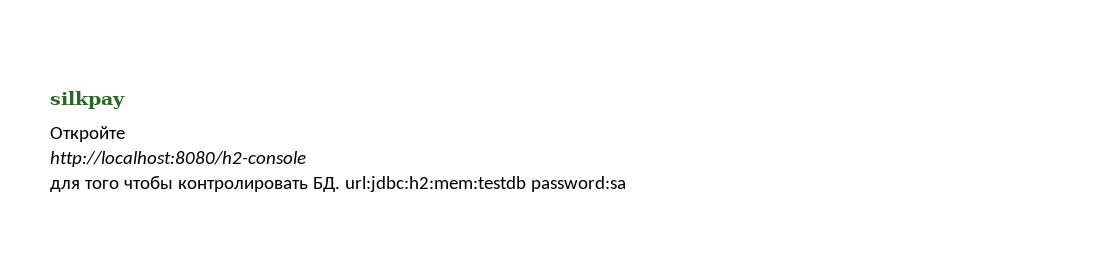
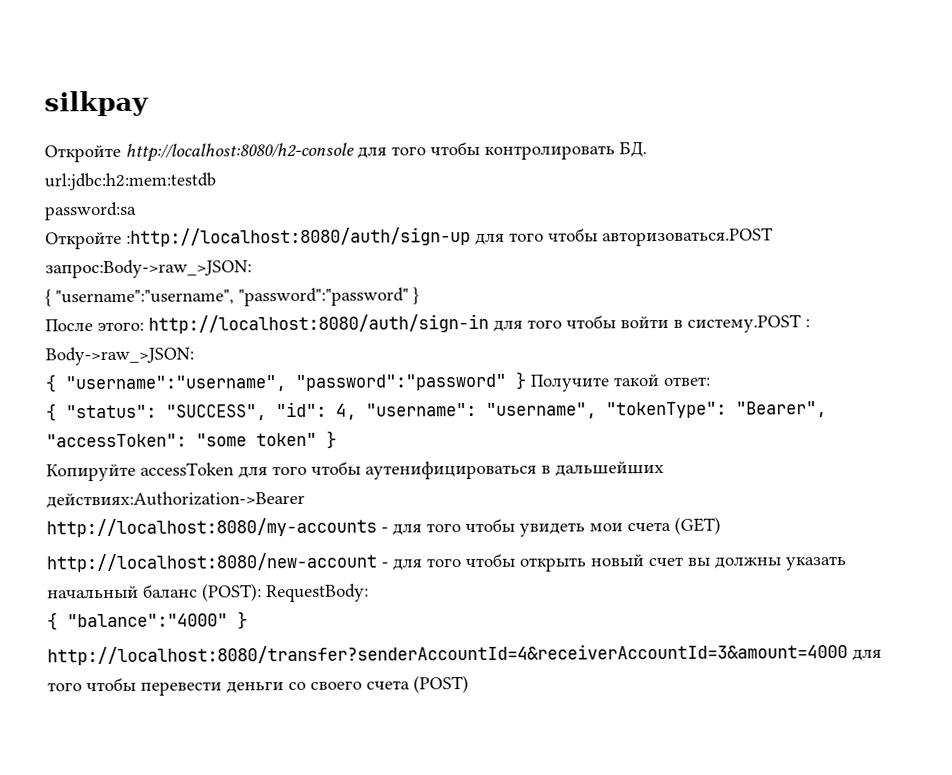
- Откройте
- http://localhost:8080/h2-console
- для того чтобы контролировать БД. url:jdbc:h2:mem:testdb password:sa
+ Откройте http://localhost:8080/h2-console для того чтобы контролировать БД.
+ url:jdbc:h2:mem:testdb
+ password:sa
+ Откройте :http://localhost:8080/auth/sign-up для того чтобы авторизоваться.POST запрос:Body->raw_>JSON:
+ { "username":"username", "password":"password" }
+ После этого: http://localhost:8080/auth/sign-in для того чтобы войти в систему.POST : Body->raw_>JSON:
+ { "username":"username", "password":"password" } Получите такой ответ:
+ { "status": "SUCCESS", "id": 4, "username": "username", "tokenType": "Bearer", "accessToken": "some token" }
+ Копируйте accessToken для того чтобы аутенифицироваться в дальшейших действиях:Authorization->Bearer
+ http://localhost:8080/my-accounts - для того чтобы увидеть мои счета (GET)
+ http://localhost:8080/new-account - для того чтобы открыть новый счет вы должны указать начальный баланс (POST): RequestBody:
+ { "balance":"4000" }
+ http://localhost:8080/transfer?senderAccountId=4&receiverAccountId=3&amount=4000 для того чтобы перевести деньги со своего счета (POST)

